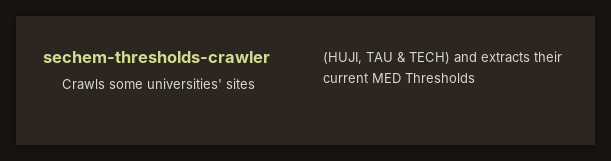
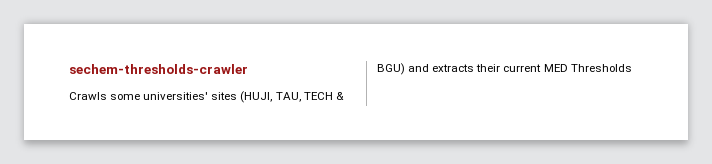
- Crawls some universities' sites (HUJI, TAU & TECH) and extracts their current MED Thresholds
+ Crawls some universities' sites (HUJI, TAU, TECH & BGU) and extracts their current MED Thresholds

